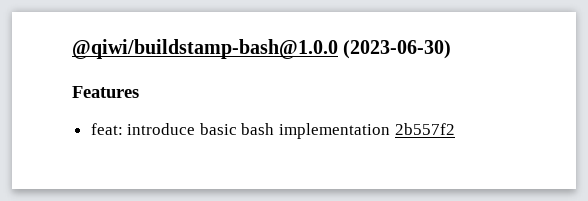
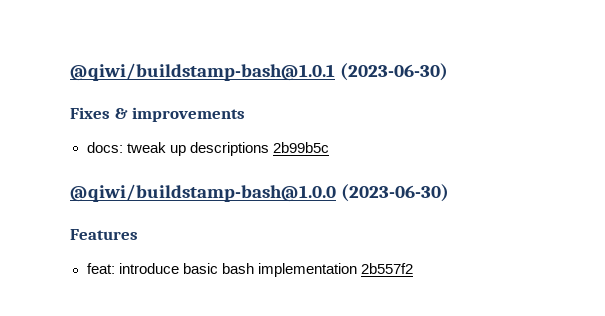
+ @qiwi/buildstamp-bash@1.0.1 (2023-06-30)
+ Fixes & improvements
+ docs: tweak up descriptions 2b99b5c

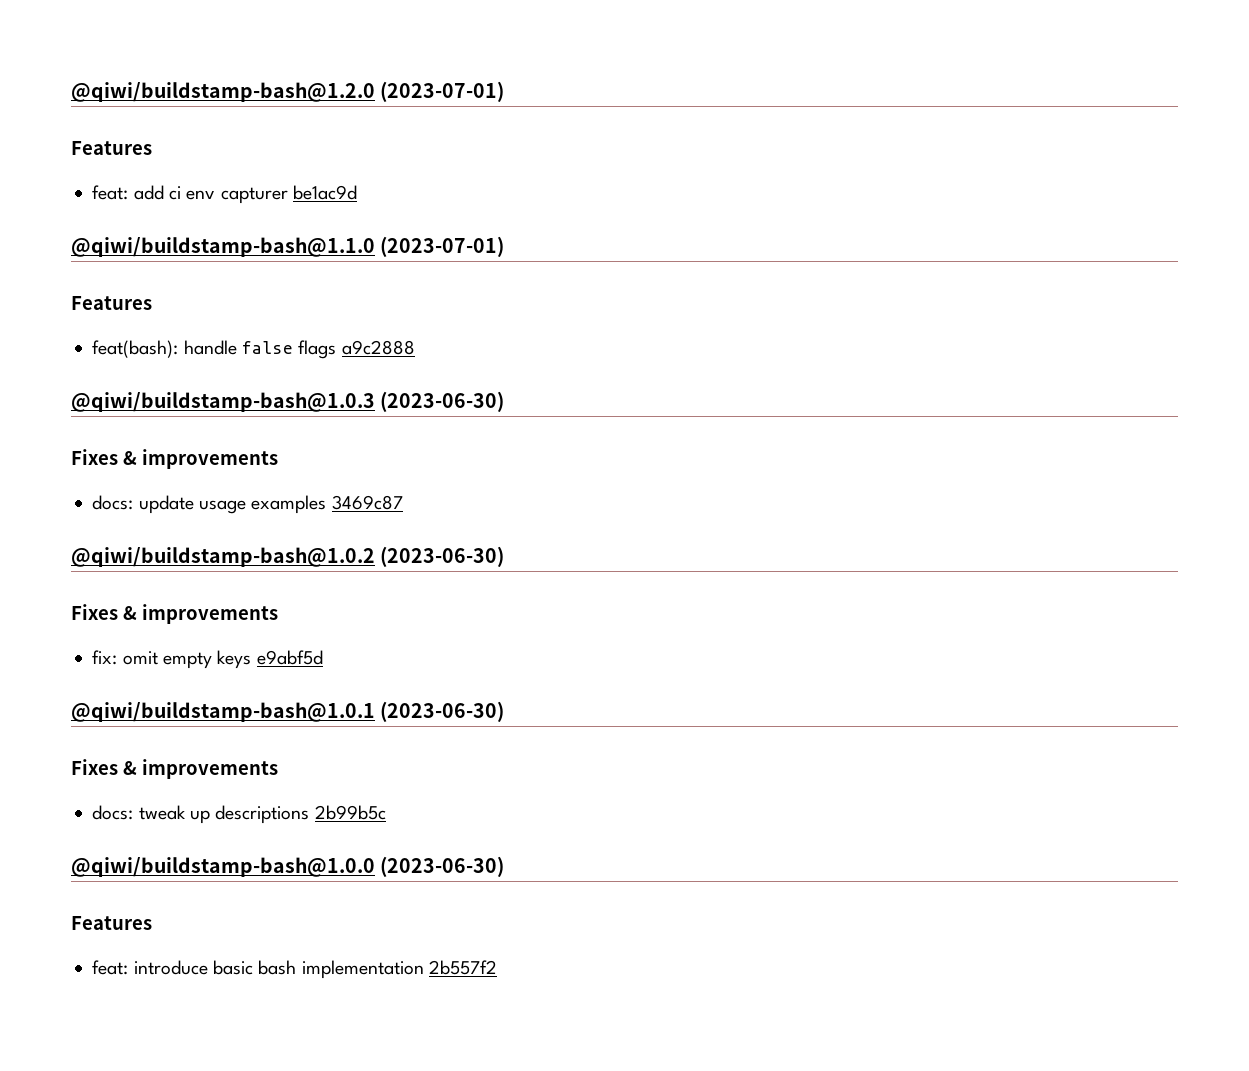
+ @qiwi/buildstamp-bash@1.2.0 (2023-07-01)
+ Features
+ feat: add ci env capturer be1ac9d
+ @qiwi/buildstamp-bash@1.1.0 (2023-07-01)
+ Features
+ feat(bash): handle false flags a9c2888
+ @qiwi/buildstamp-bash@1.0.3 (2023-06-30)
+ Fixes & improvements
+ docs: update usage examples 3469c87
+ @qiwi/buildstamp-bash@1.0.2 (2023-06-30)
+ Fixes & improvements
+ fix: omit empty keys e9abf5d

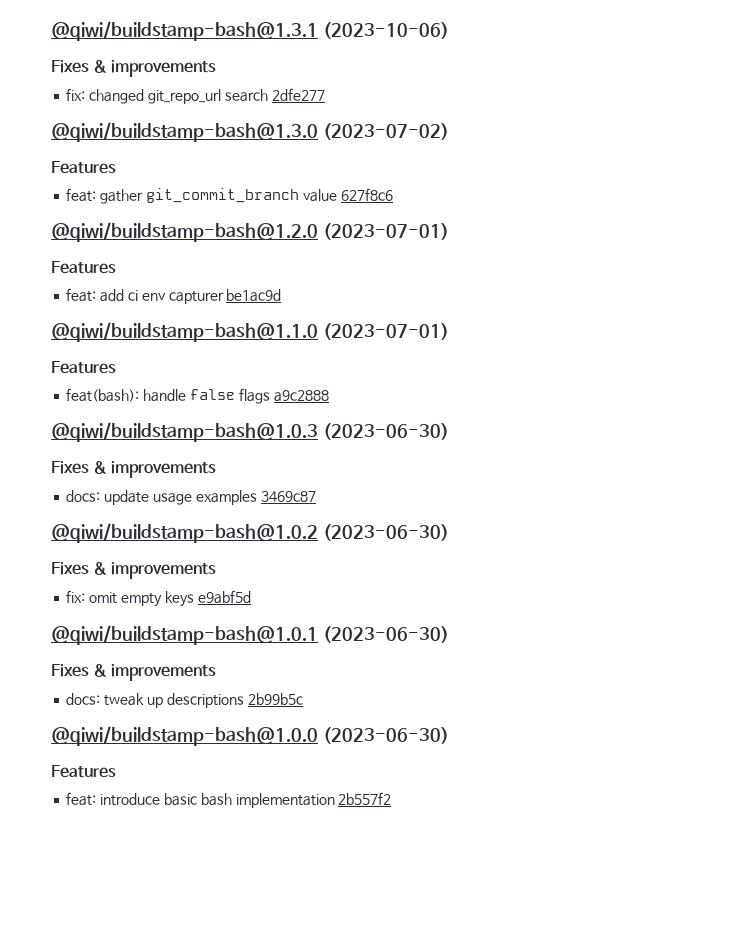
+ @qiwi/buildstamp-bash@1.3.1 (2023-10-06)
+ Fixes & improvements
+ fix: changed git_repo_url search 2dfe277
+ @qiwi/buildstamp-bash@1.3.0 (2023-07-02)
+ Features
+ feat: gather git_commit_branch value 627f8c6

